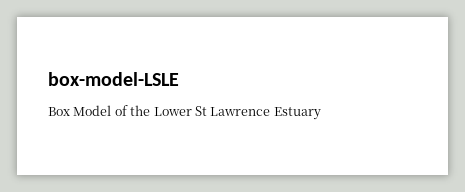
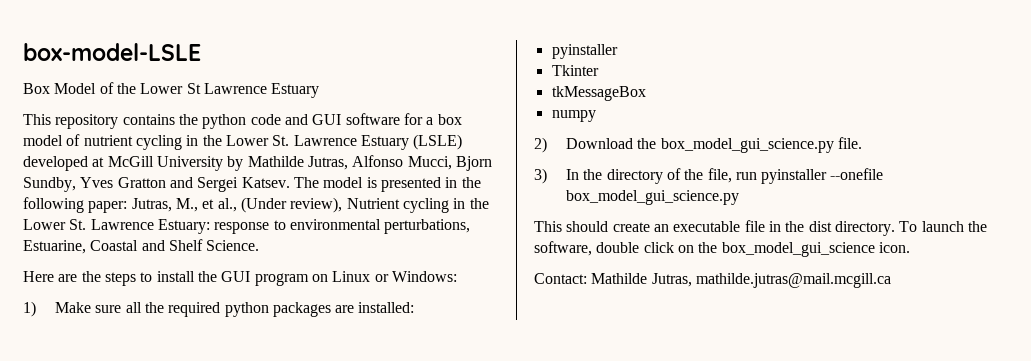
+ This repository contains the python code and GUI software for a box model of nutrient cycling in the Lower St. Lawrence Estuary (LSLE) developed at McGill University by Mathilde Jutras, Alfonso Mucci, Bjorn Sundby, Yves Gratton and Sergei Katsev. The model is presented in the following paper: Jutras, M., et al., (Under review), Nutrient cycling in the Lower St. Lawrence Estuary: response to environmental perturbations, Estuarine, Coastal and Shelf Science.
+ Here are the steps to install the GUI program on Linux or Windows:
+ 1) Make sure all the required python packages are installed:
+ pyinstaller
+ Tkinter
+ tkMessageBox
+ numpy
+ 2) Download the box_model_gui_science.py file.
+ 3) In the directory of the file, run pyinstaller --onefile box_model_gui_science.py
+ This should create an executable file in the dist directory. To launch the software, double click on the box_model_gui_science icon.
+ Contact: Mathilde Jutras, mathilde.jutras@mail.mcgill.ca

